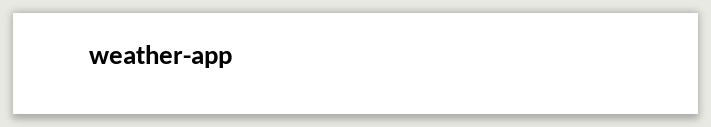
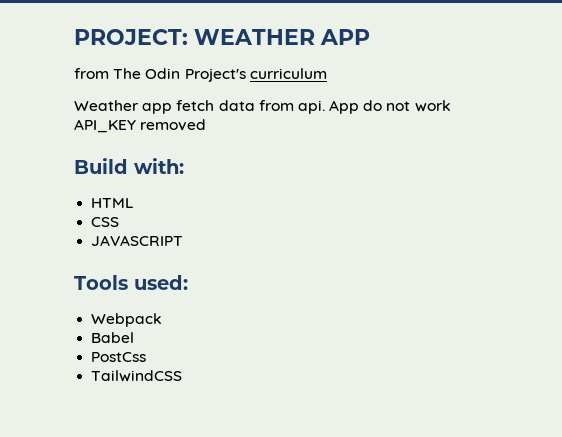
- weather-app
+ PROJECT: WEATHER APP
+ from The Odin Project's curriculum
+ Weather app fetch data from api. App do not work API_KEY removed
+ Build with:
+ HTML
+ CSS
+ JAVASCRIPT
+ Tools used:
+ Webpack
+ Babel
+ PostCss
+ TailwindCSS

